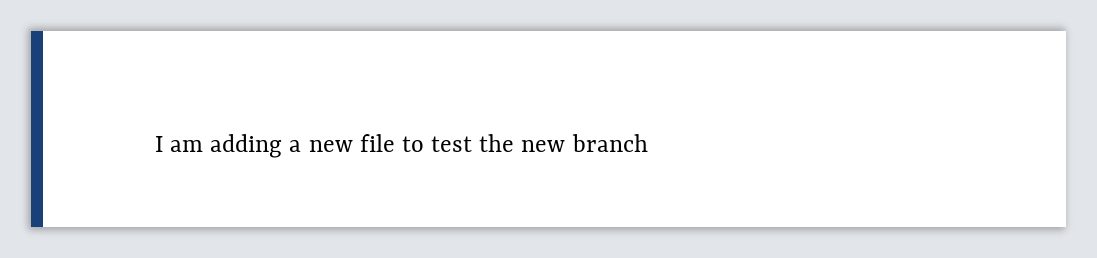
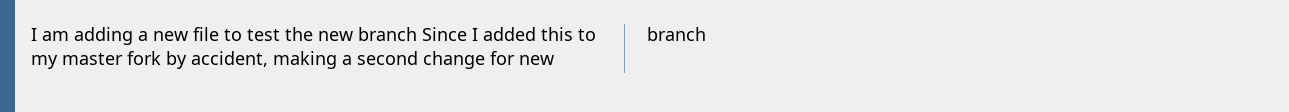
- I am adding a new file to test the new branch
+ I am adding a new file to test the new branch Since I added this to my master fork by accident, making a second change for new branch

